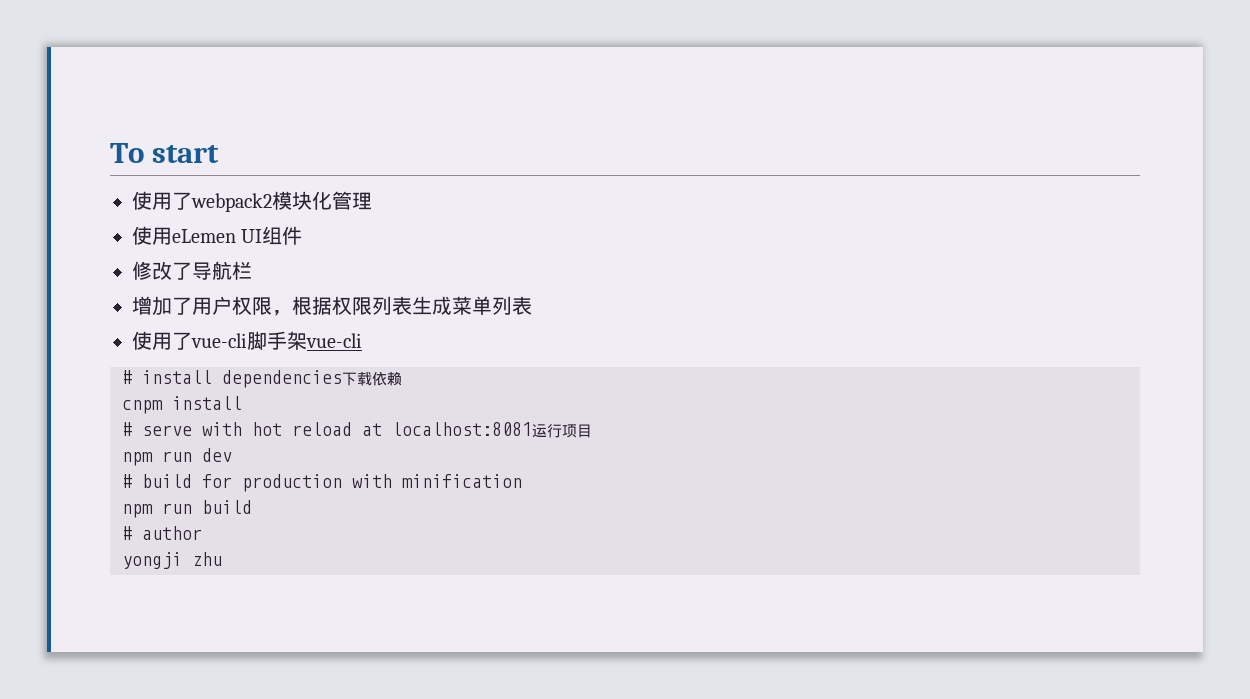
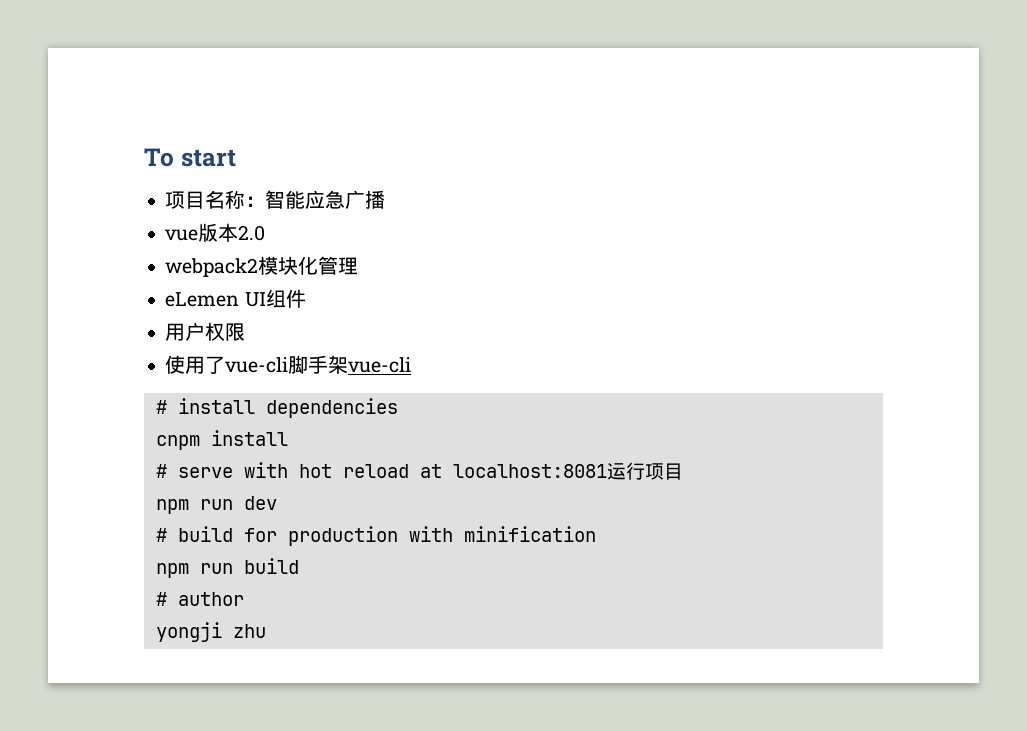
- 使用了webpack2模块化管理
+ 项目名称：智能应急广播
+ vue版本2.0
+ webpack2模块化管理
- 使用eLemen UI组件
+ eLemen UI组件
- 修改了导航栏
- 增加了用户权限，根据权限列表生成菜单列表
+ 用户权限
- # install dependencies下载依赖
+ # install dependencies

